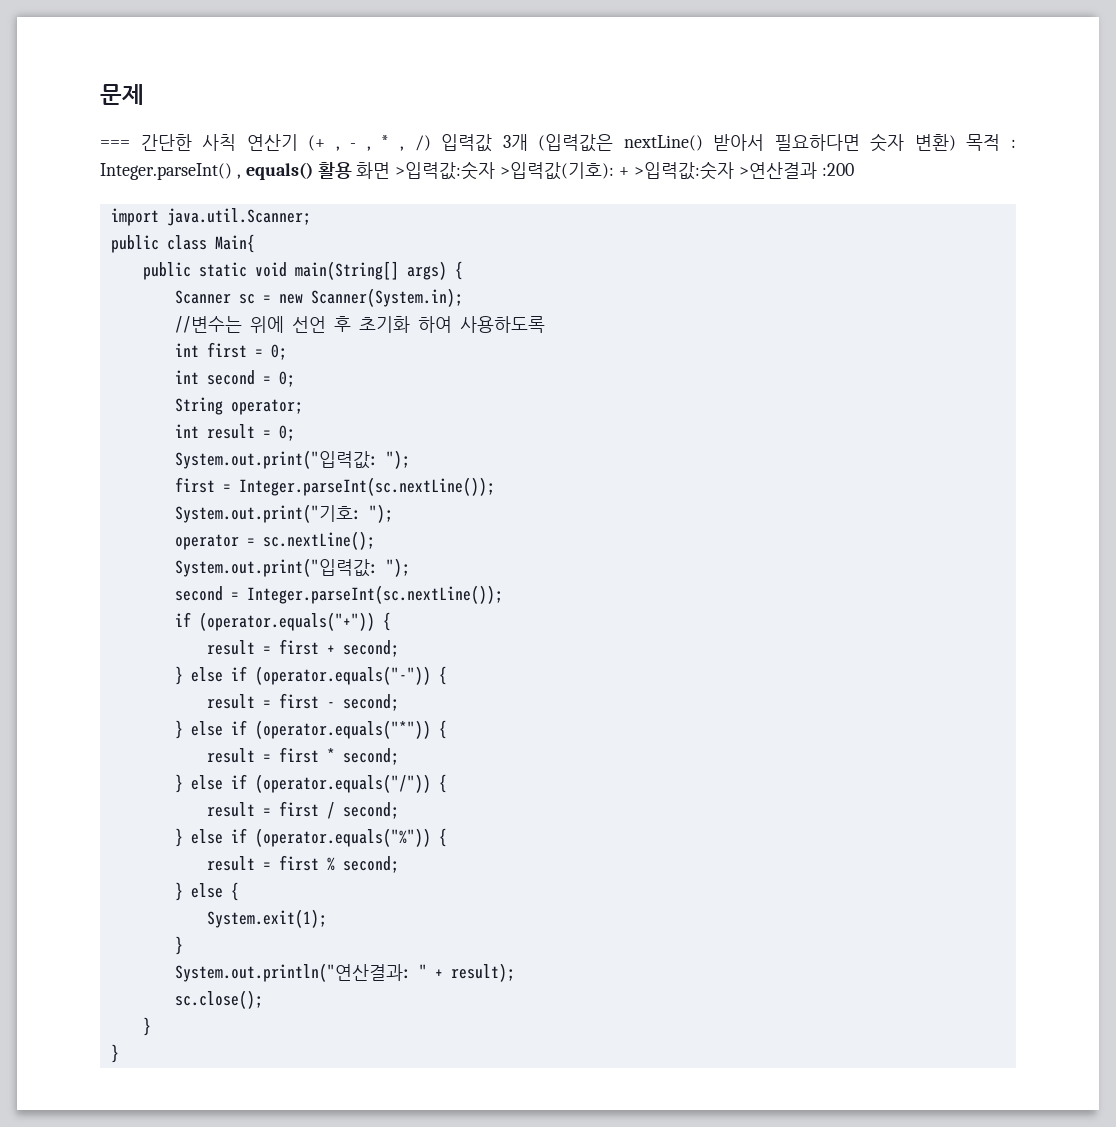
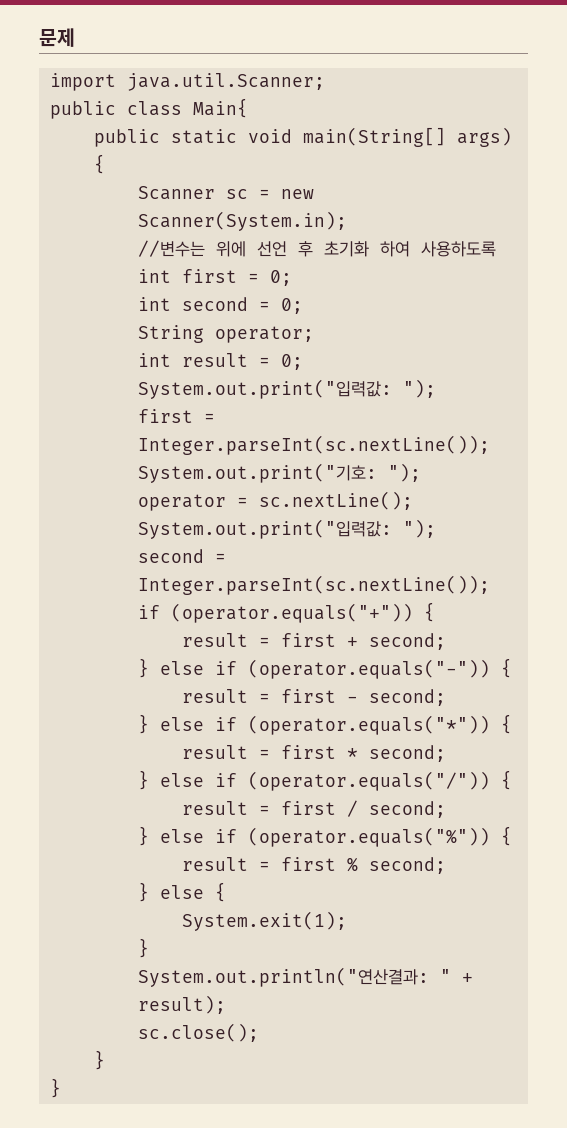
- === 간단한 사칙 연산기 (+ , - , * , /) 입력값 3개 (입력값은 nextLine() 받아서 필요하다면 숫자 변환) 목적 : Integer.parseInt() , equals() 활용 화면 >입력값:숫자 >입력값(기호): + >입력값:숫자 >연산결과 :200

